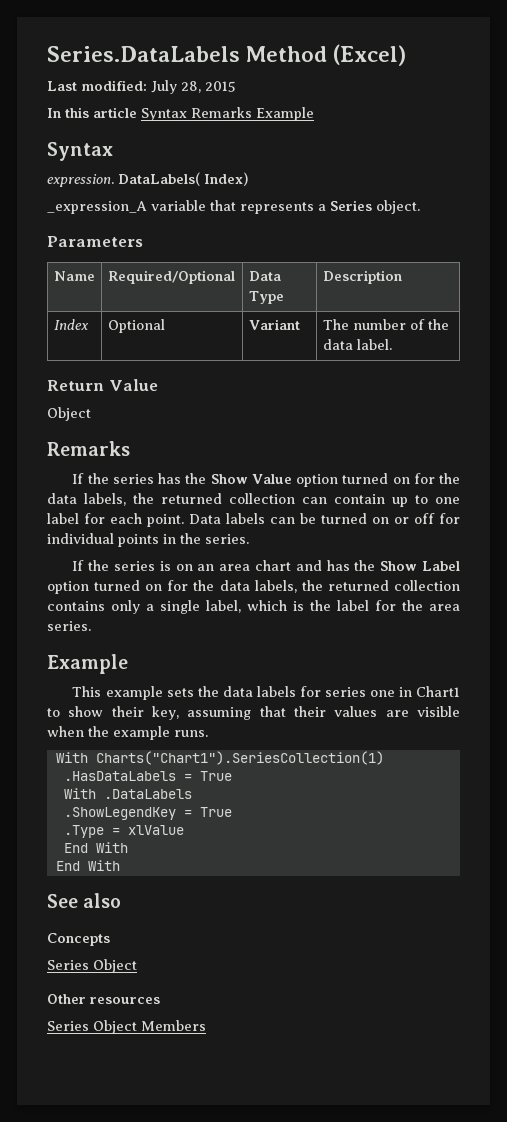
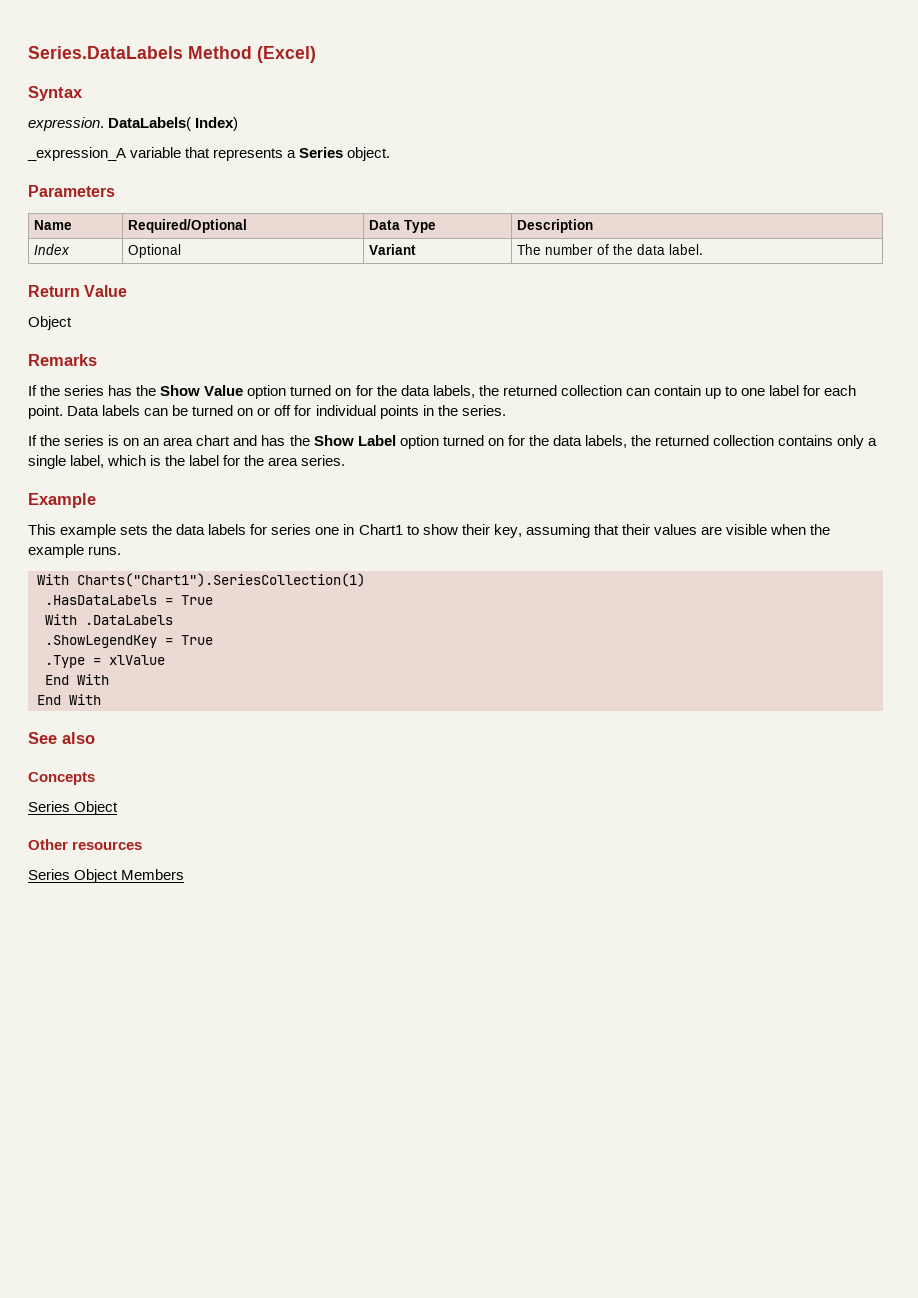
- Last modified: July 28, 2015
- In this article Syntax Remarks Example

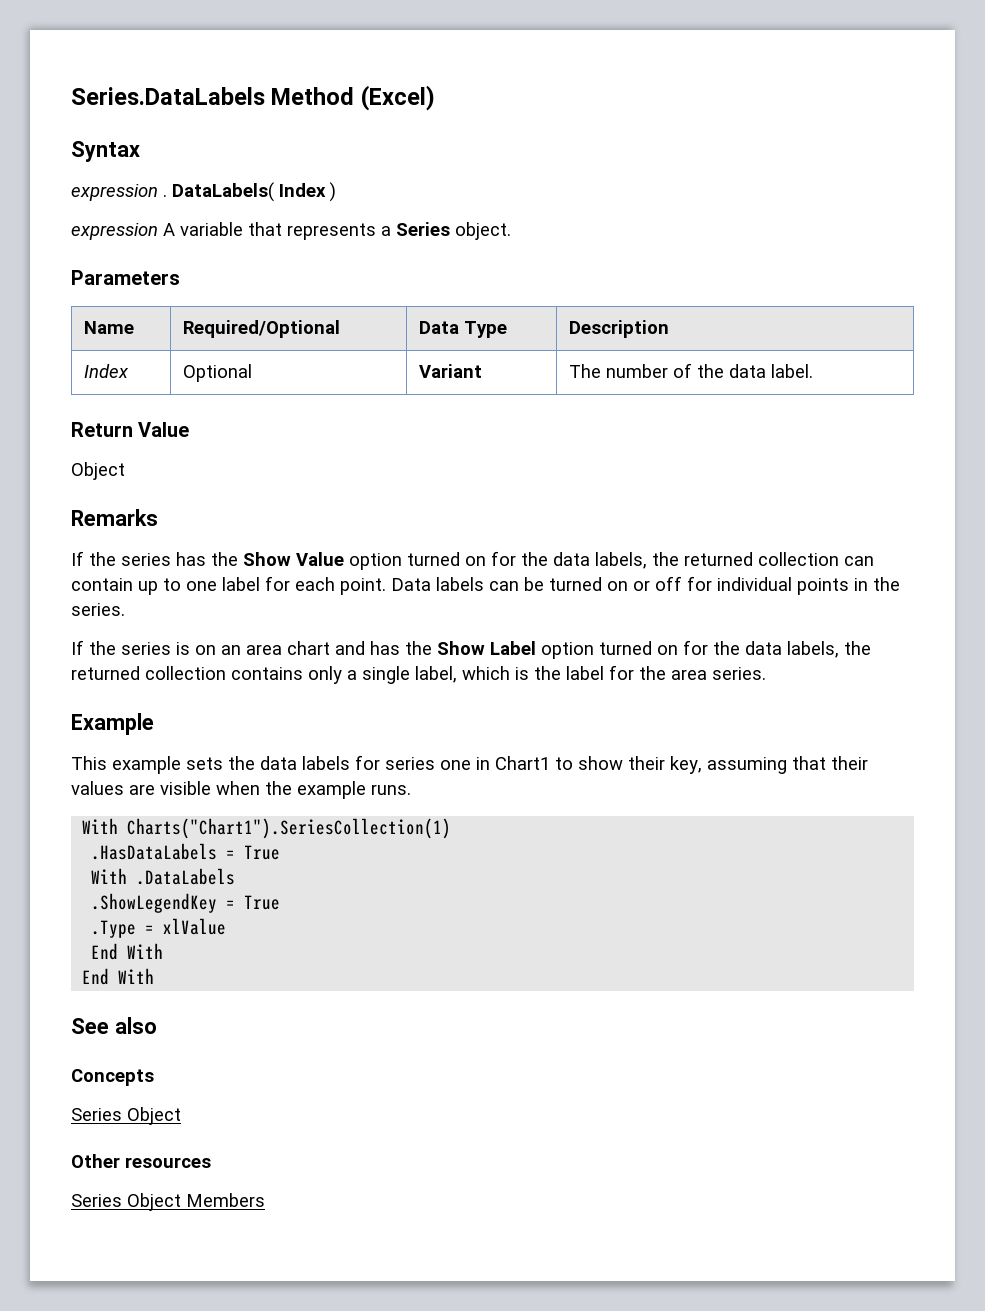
- expression. DataLabels( Index)
- _expression_A variable that represents a Series object.
+ expression . DataLabels( Index )
+ expression A variable that represents a Series object.

